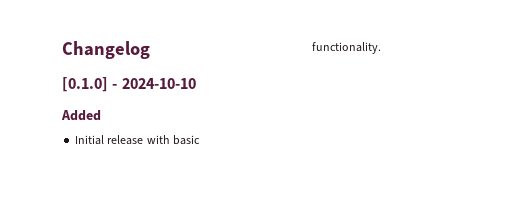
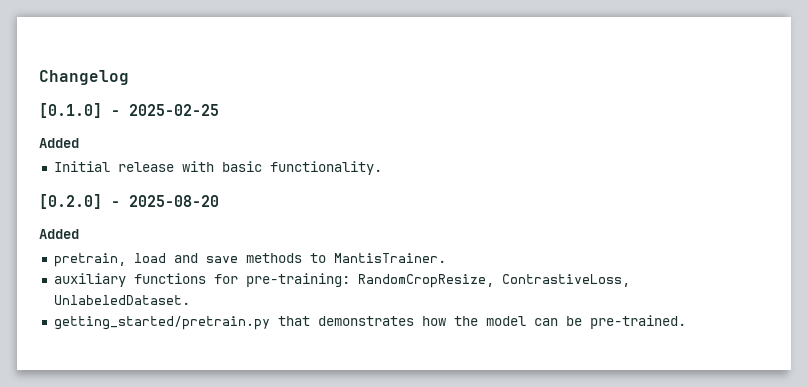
- [0.1.0] - 2024-10-10
+ [0.1.0] - 2025-02-25
+ [0.2.0] - 2025-08-20
+ Added
+ pretrain, load and save methods to MantisTrainer.
+ auxiliary functions for pre-training: RandomCropResize, ContrastiveLoss, UnlabeledDataset.
+ getting_started/pretrain.py that demonstrates how the model can be pre-trained.

